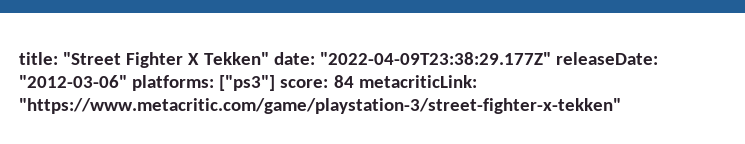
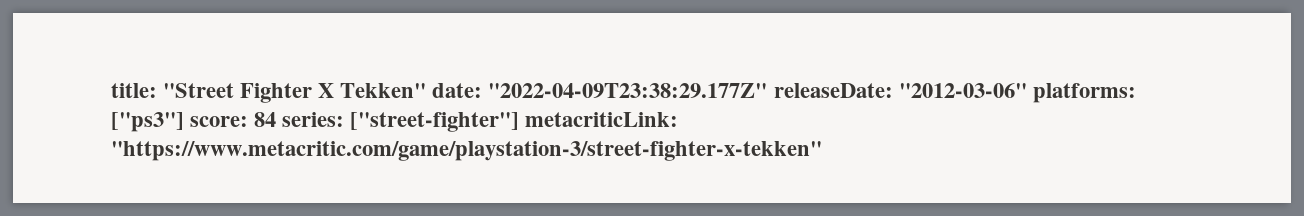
- title: "Street Fighter X Tekken" date: "2022-04-09T23:38:29.177Z" releaseDate: "2012-03-06" platforms: ["ps3"] score: 84 metacriticLink: "https://www.metacritic.com/game/playstation-3/street-fighter-x-tekken"
+ title: "Street Fighter X Tekken" date: "2022-04-09T23:38:29.177Z" releaseDate: "2012-03-06" platforms: ["ps3"] score: 84 series: ["street-fighter"] metacriticLink: "https://www.metacritic.com/game/playstation-3/street-fighter-x-tekken"

